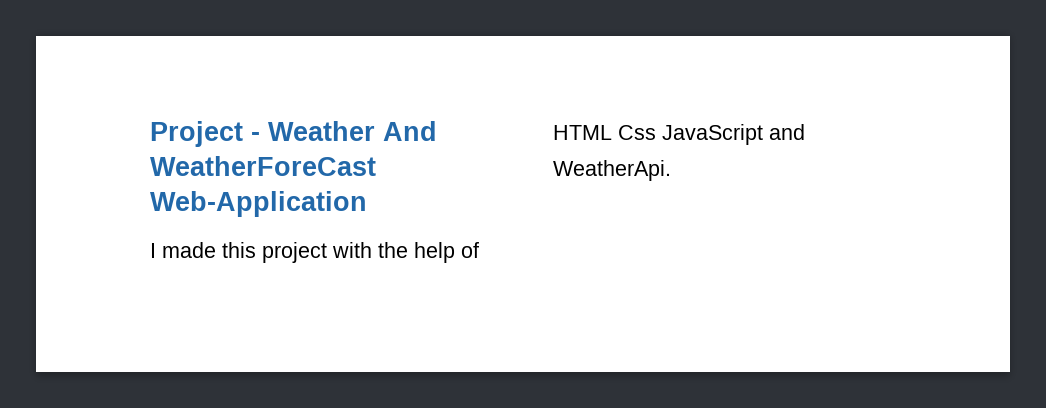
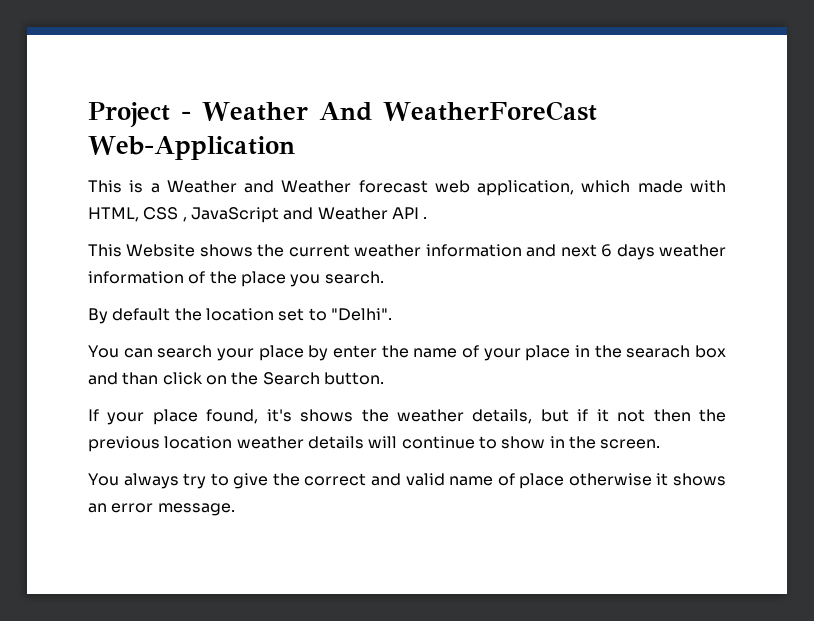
- I made this project with the help of HTML Css JavaScript and WeatherApi.
+ This is a Weather and Weather forecast web application, which made with HTML, CSS , JavaScript and Weather API .
+ This Website shows the current weather information and next 6 days weather information of the place you search.
+ By default the location set to "Delhi".
+ You can search your place by enter the name of your place in the searach box and than click on the Search button.
+ If your place found, it's shows the weather details, but if it not then the previous location weather details will continue to show in the screen.
+ You always try to give the correct and valid name of place otherwise it shows an error message.

